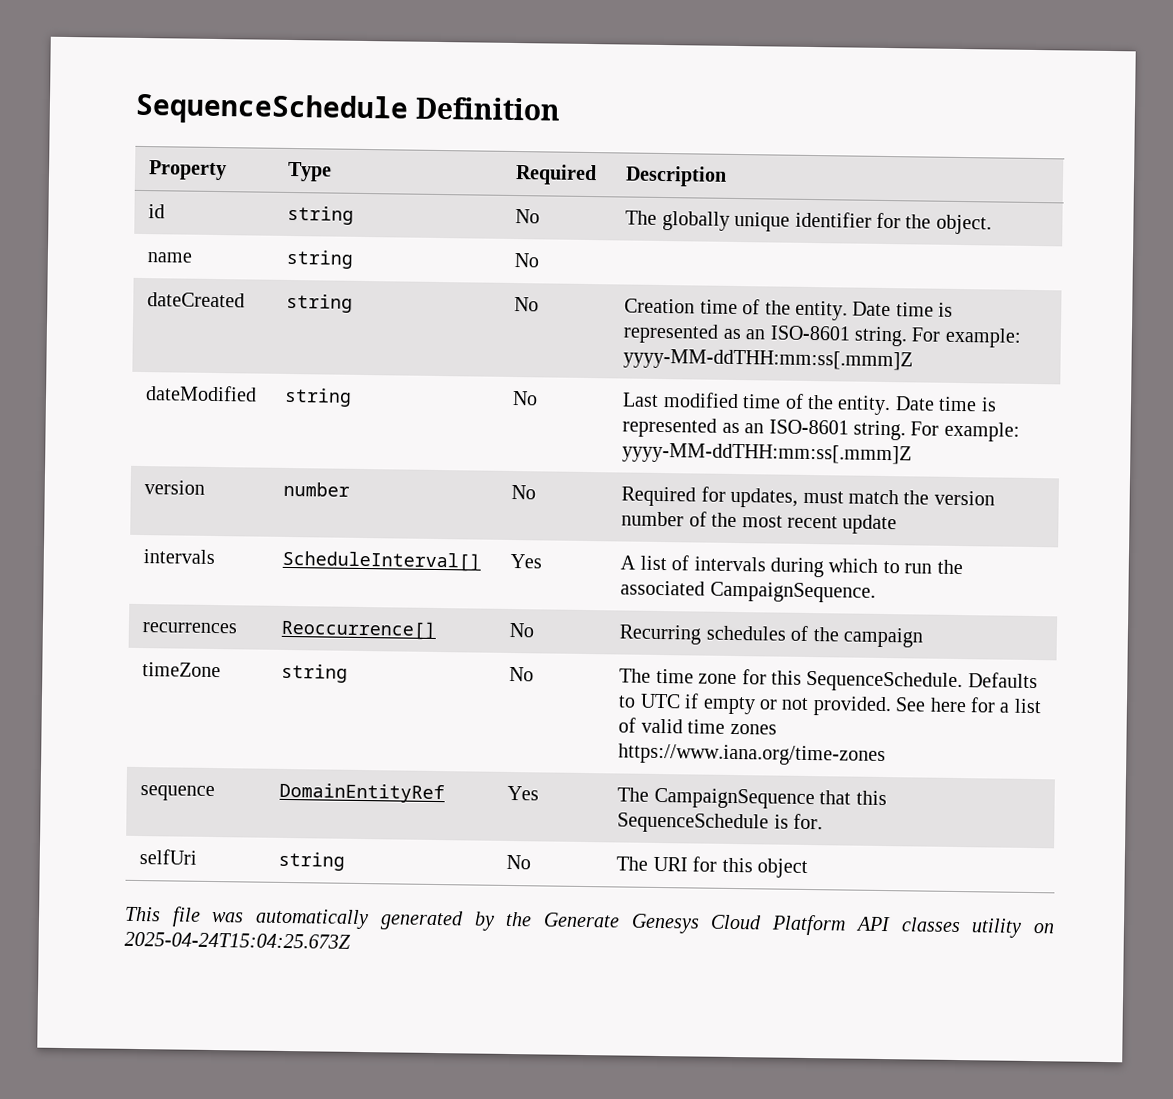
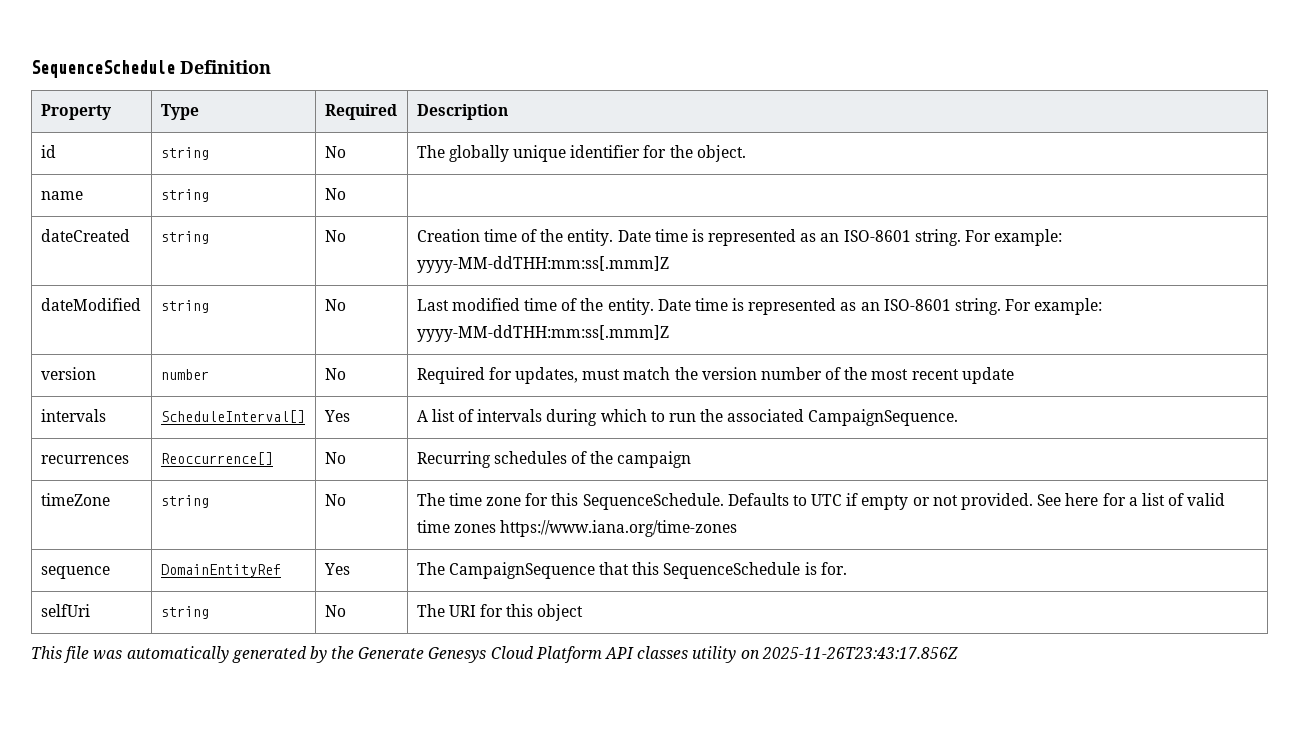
- This file was automatically generated by the Generate Genesys Cloud Platform API classes utility on 2025-04-24T15:04:25.673Z
+ This file was automatically generated by the Generate Genesys Cloud Platform API classes utility on 2025-11-26T23:43:17.856Z

